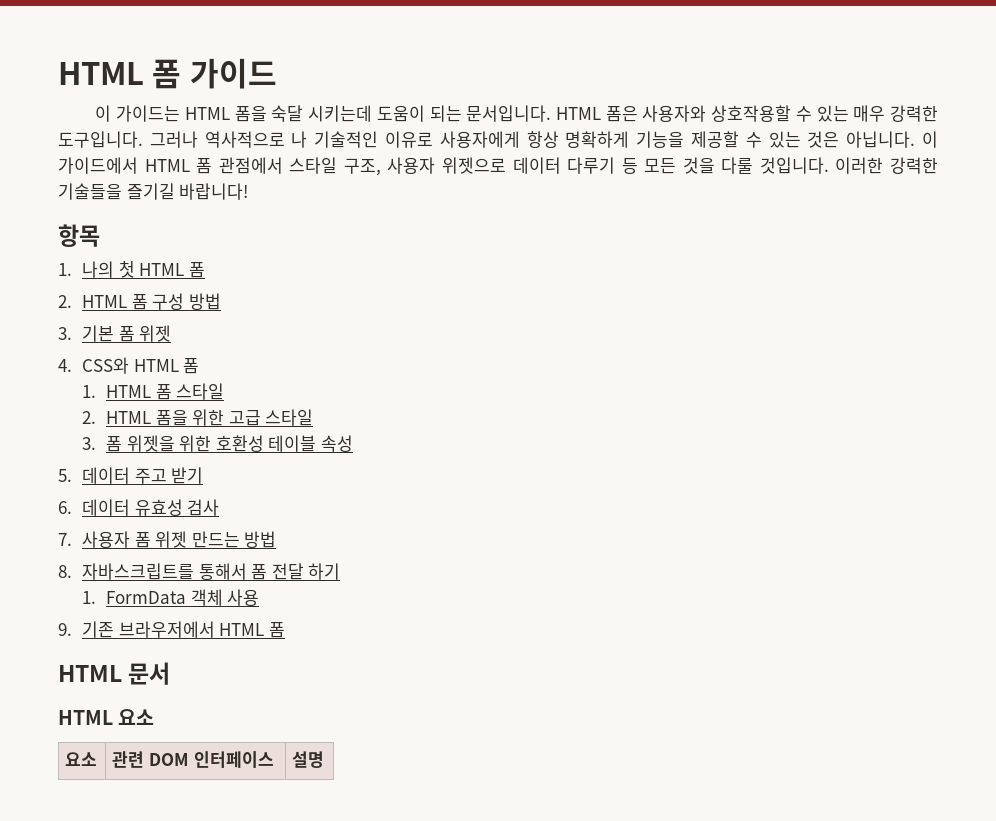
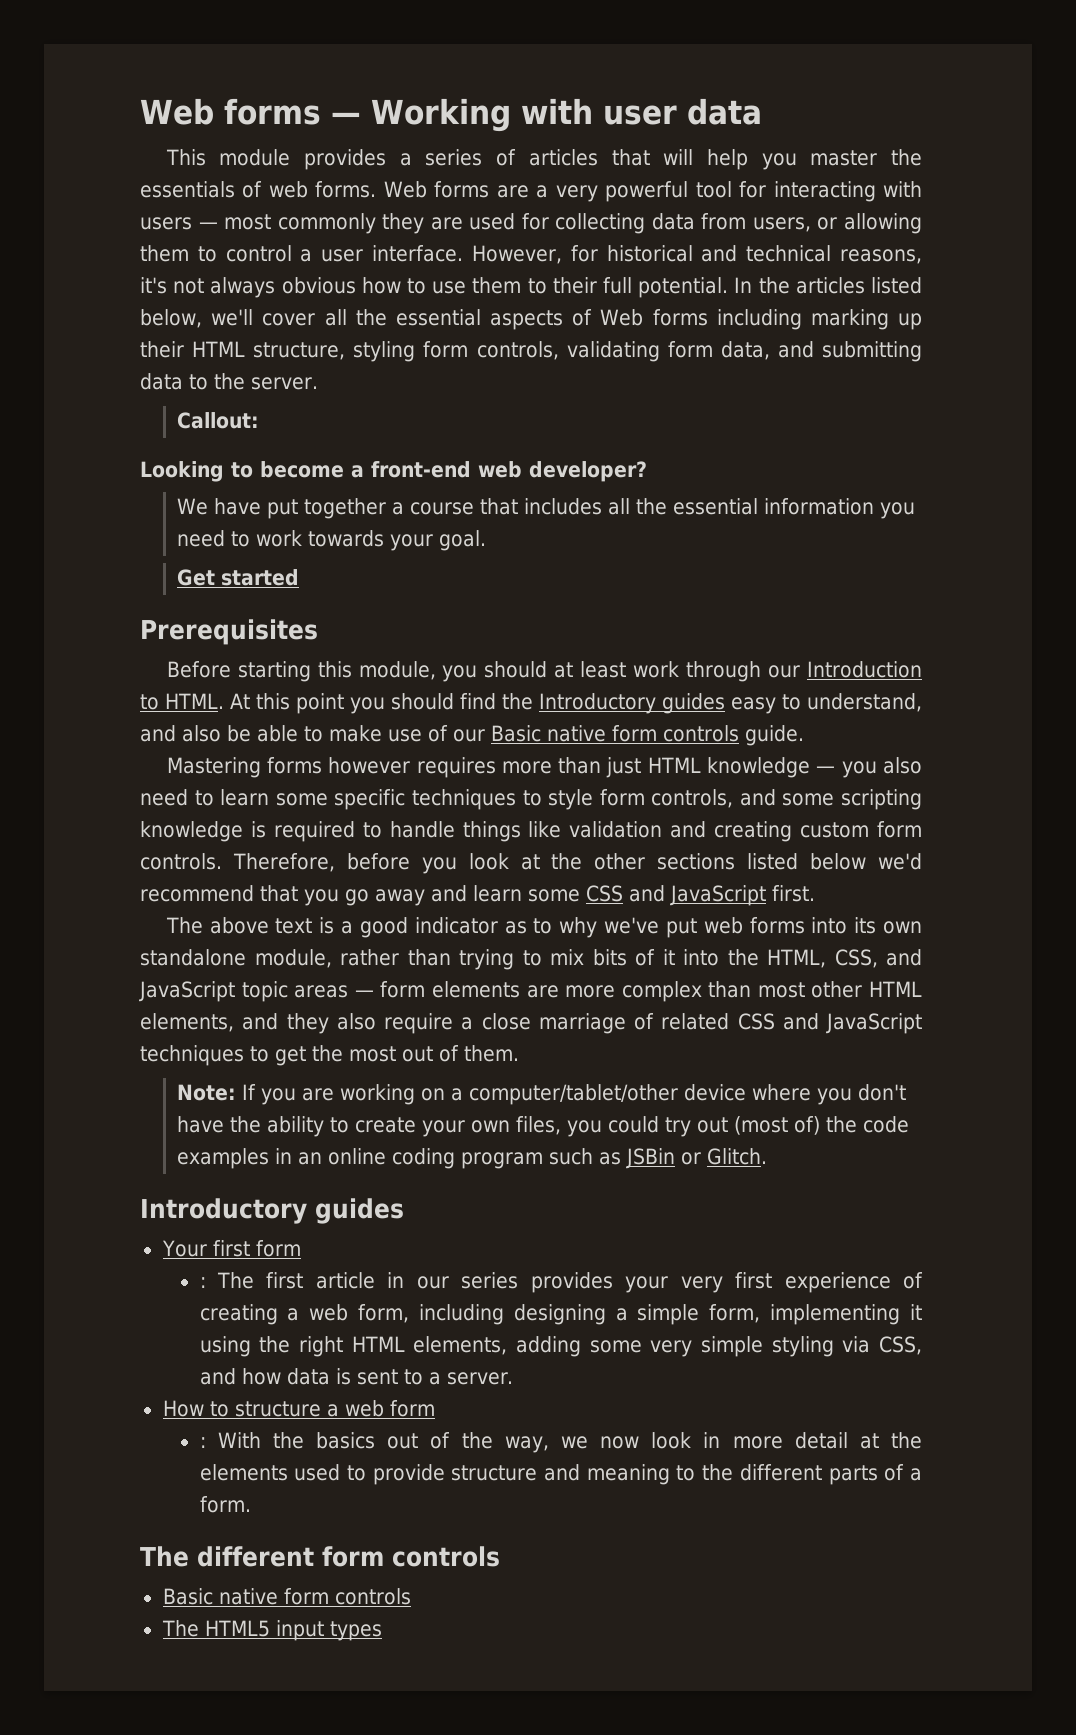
- HTML 폼 가이드
- 이 가이드는 HTML 폼을 숙달 시키는데 도움이 되는 문서입니다. HTML 폼은 사용자와 상호작용할 수 있는 매우 강력한 도구입니다. 그러나 역사적으로 나 기술적인 이유로 사용자에게 항상 명확하게 기능을 제공할 수 있는 것은 아닙니다. 이 가이드에서 HTML 폼 관점에서 스타일 구조, 사용자 위젯으로 데이터 다루기 등 모든 것을 다룰 것입니다. 이러한 강력한 기술들을 즐기길 바랍니다!
- 항목
- 1. 나의 첫 HTML 폼
- 2. HTML 폼 구성 방법
- 3. 기본 폼 위젯
- 4. CSS와 HTML 폼
- 1. HTML 폼 스타일
- 2. HTML 폼을 위한 고급 스타일
- 3. 폼 위젯을 위한 호환성 테이블 속성
- 5. 데이터 주고 받기
- 6. 데이터 유효성 검사
- 7. 사용자 폼 위젯 만드는 방법
- 8. 자바스크립트를 통해서 폼 전달 하기
- 1. FormData 객체 사용
- 9. 기존 브라우저에서 HTML 폼
- HTML 문서
- HTML 요소
- 요소 | 관련 DOM 인터페이스 | 설명
+ Web forms — Working with user data
+ This module provides a series of articles that will help you master the essentials of web forms. Web forms are a very powerful tool for interacting with users — most commonly they are used for collecting data from users, or allowing them to control a user interface. However, for historical and technical reasons, it's not always obvious how to use them to their full potential. In the articles listed below, we'll cover all the essential aspects of Web forms including marking up their HTML structure, styling form controls, validating form data, and submitting data to the server.
+ Callout:
+ Looking to become a front-end web developer?
+ We have put together a course that includes all the essential information you need to work towards your goal.
+ Get started
+ Prerequisites
+ Before starting this module, you should at least work through our Introduction to HTML. At this point you should find the Introductory guides easy to understand, and also be able to make use of our Basic native form controls guide.
+ Mastering forms however requires more than just HTML knowledge — you also need to learn some specific techniques to style form controls, and some scripting knowledge is required to handle things like validation and creating custom form controls. Therefore, before you look at the other sections listed below we'd recommend that you go away and learn some CSS and JavaScript first.
+ The above text is a good indicator as to why we've put web forms into its own standalone module, rather than trying to mix bits of it into the HTML, CSS, and JavaScript topic areas — form elements are more complex than most other HTML elements, and they also require a close marriage of related CSS and JavaScript techniques to get the most out of them.
+ Note: If you are working on a computer/tablet/other device where you don't have the ability to create your own files, you could try out (most of) the code examples in an online coding program such as JSBin or Glitch.
+ Introductory guides
+ Your first form
+ : The first article in our series provides your very first experience of creating a web form, including designing a simple form, implementing it using the right HTML elements, adding some very simple styling via CSS, and how data is sent to a server.
+ How to structure a web form
+ : With the basics out of the way, we now look in more detail at the elements used to provide structure and meaning to the different parts of a form.
+ The different form controls
+ Basic native form controls
+ The HTML5 input types

